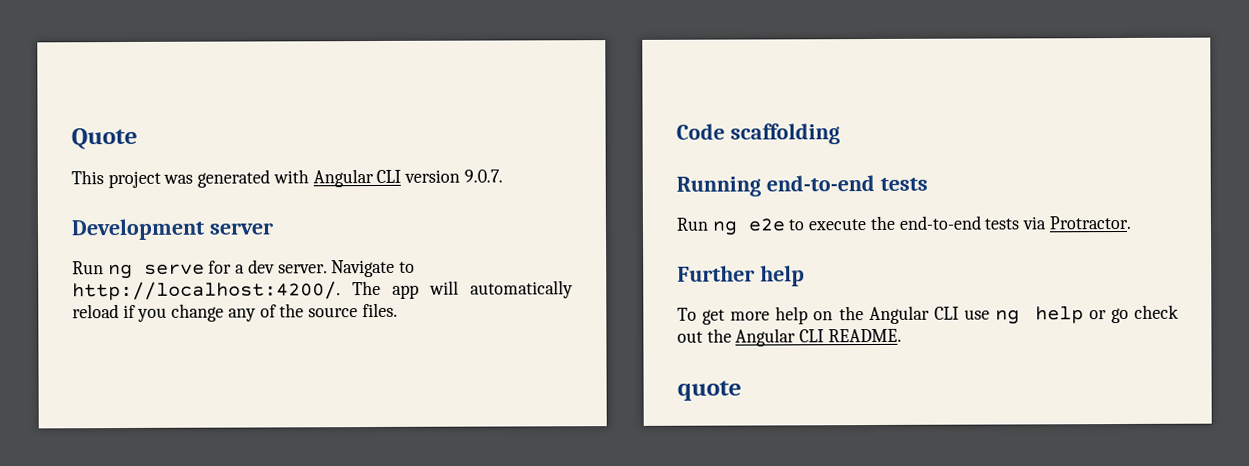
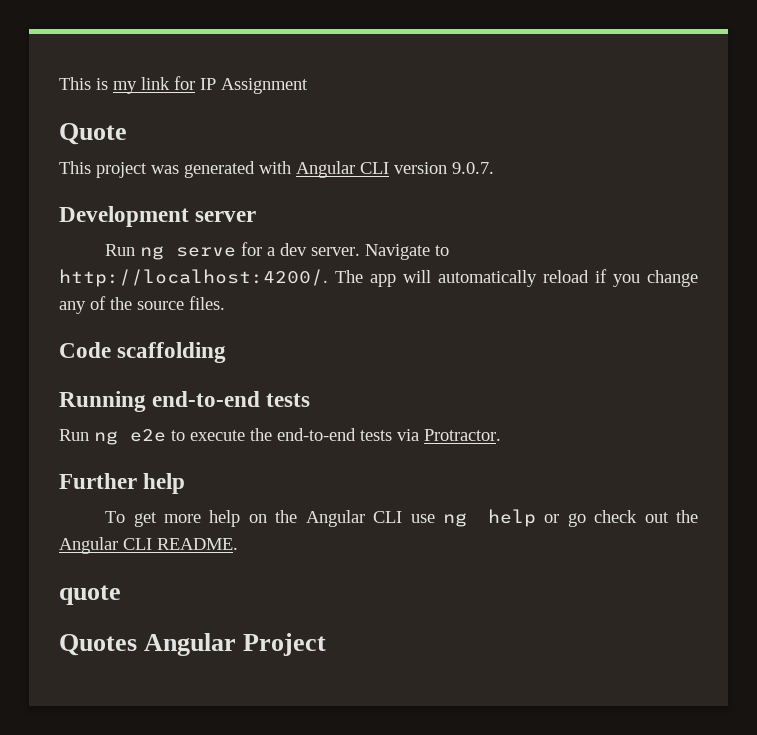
+ This is my link for IP Assignment
+ Quotes Angular Project

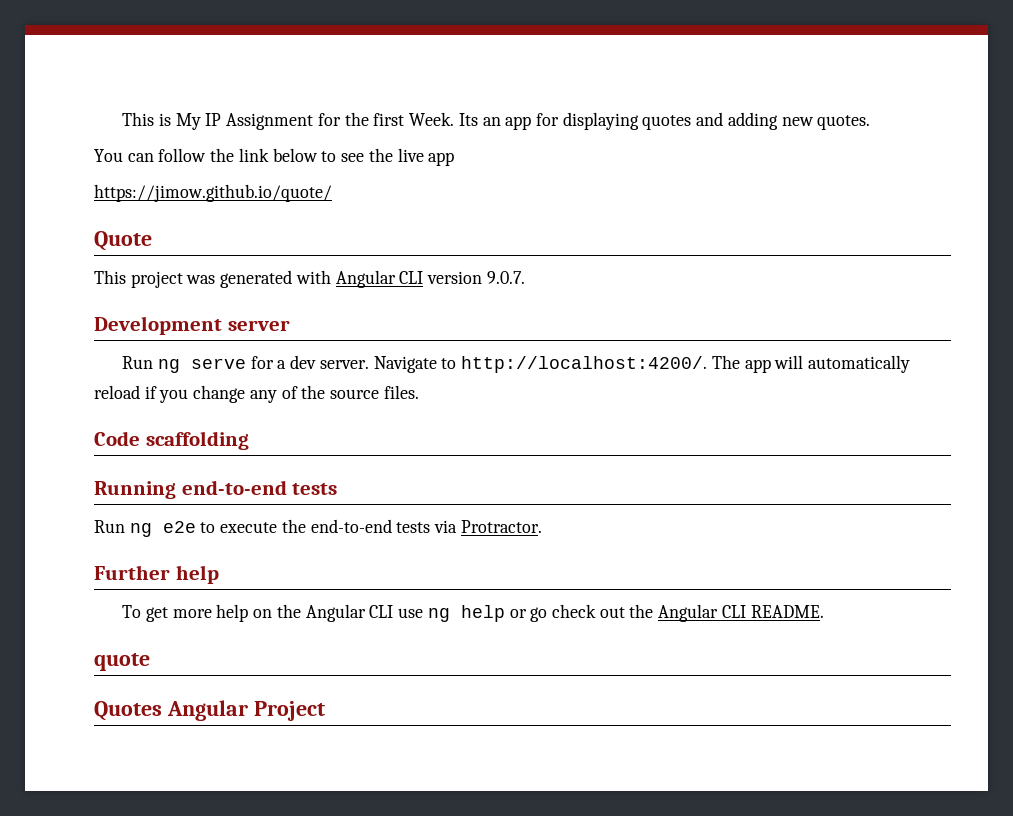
- This is my link for IP Assignment
+ This is My IP Assignment for the first Week. Its an app for displaying quotes and adding new quotes.
+ You can follow the link below to see the live app
+ https://jimow.github.io/quote/

